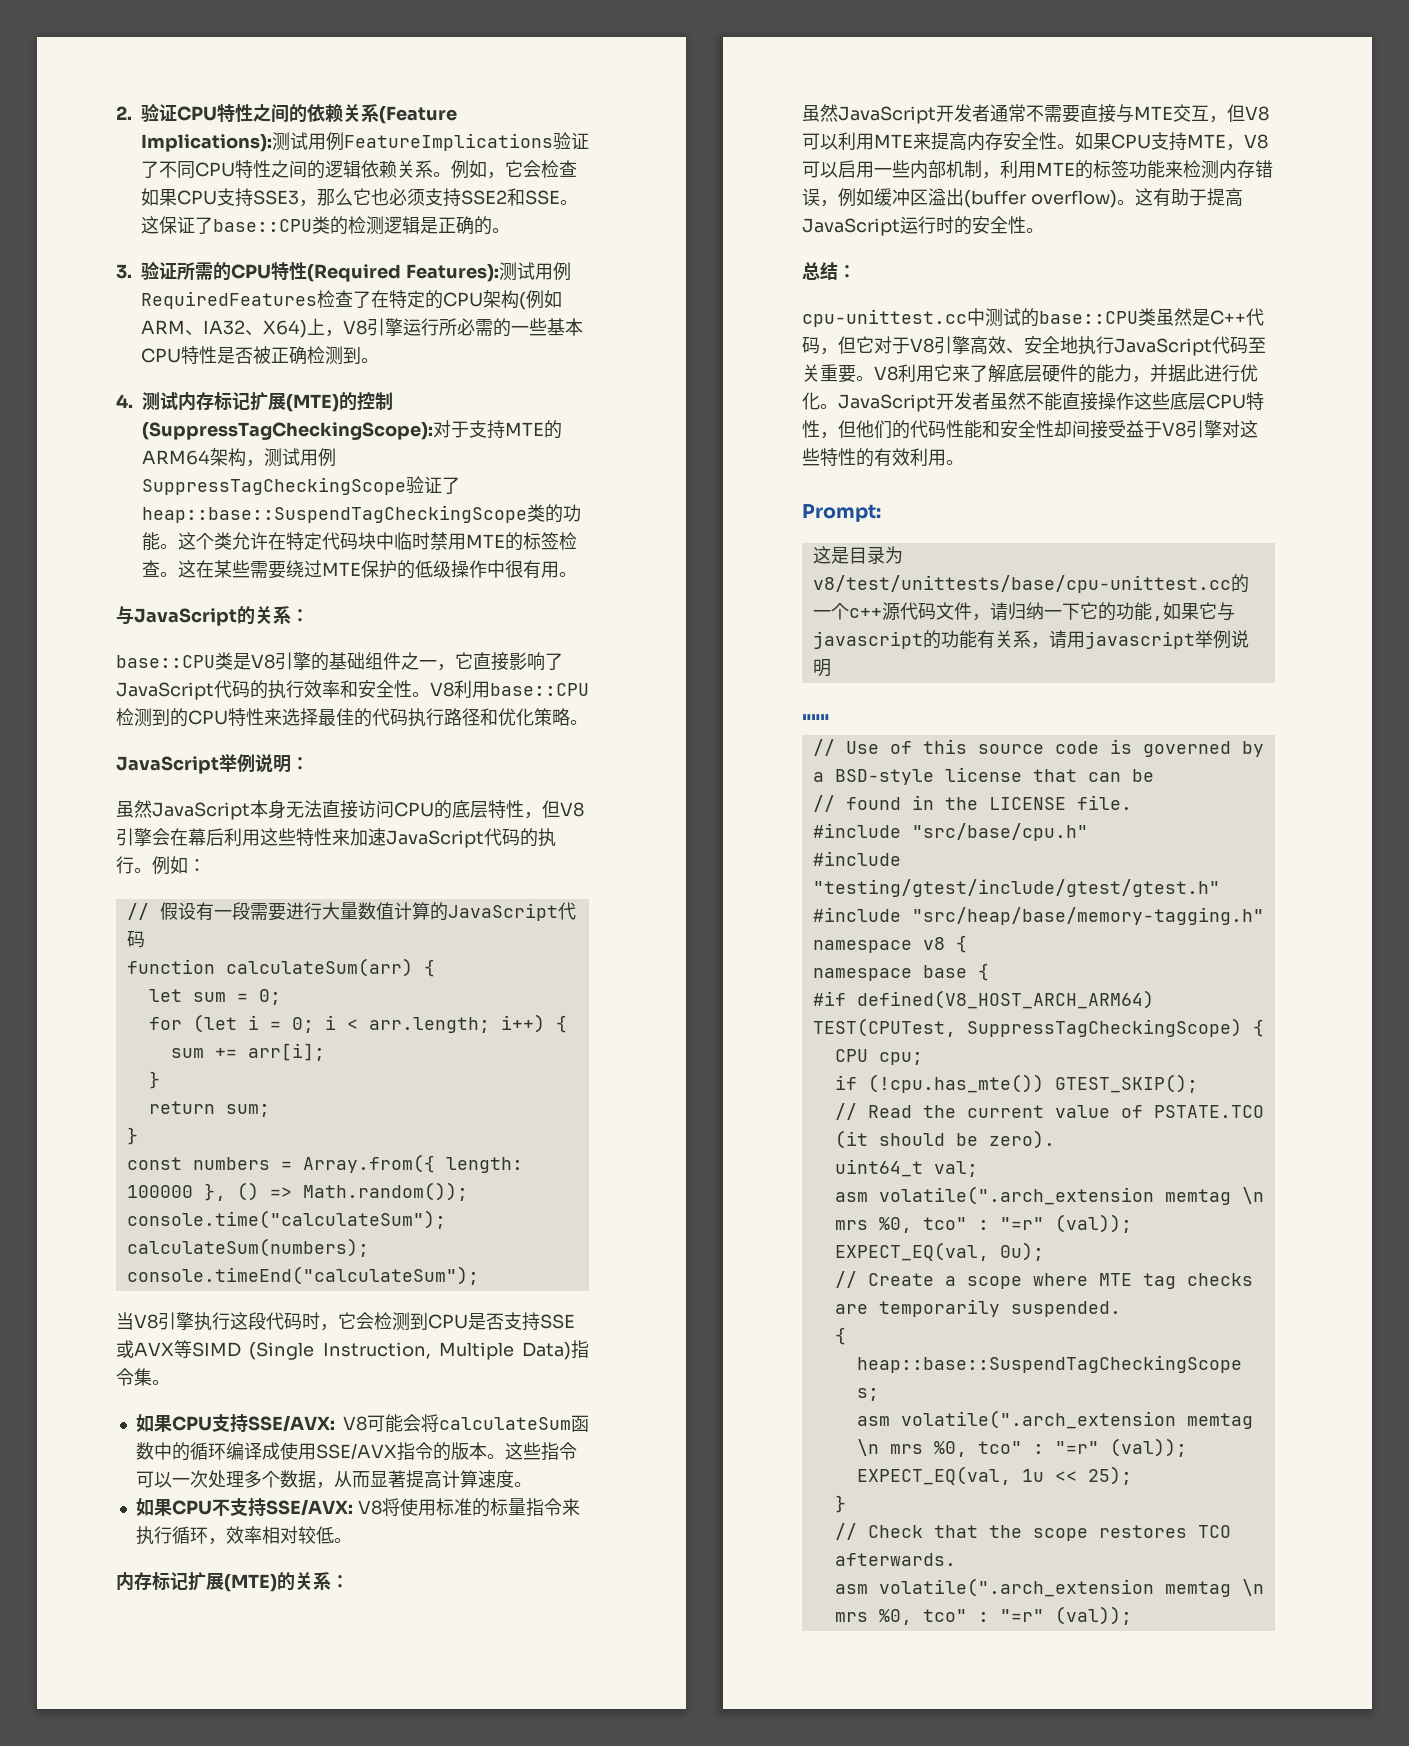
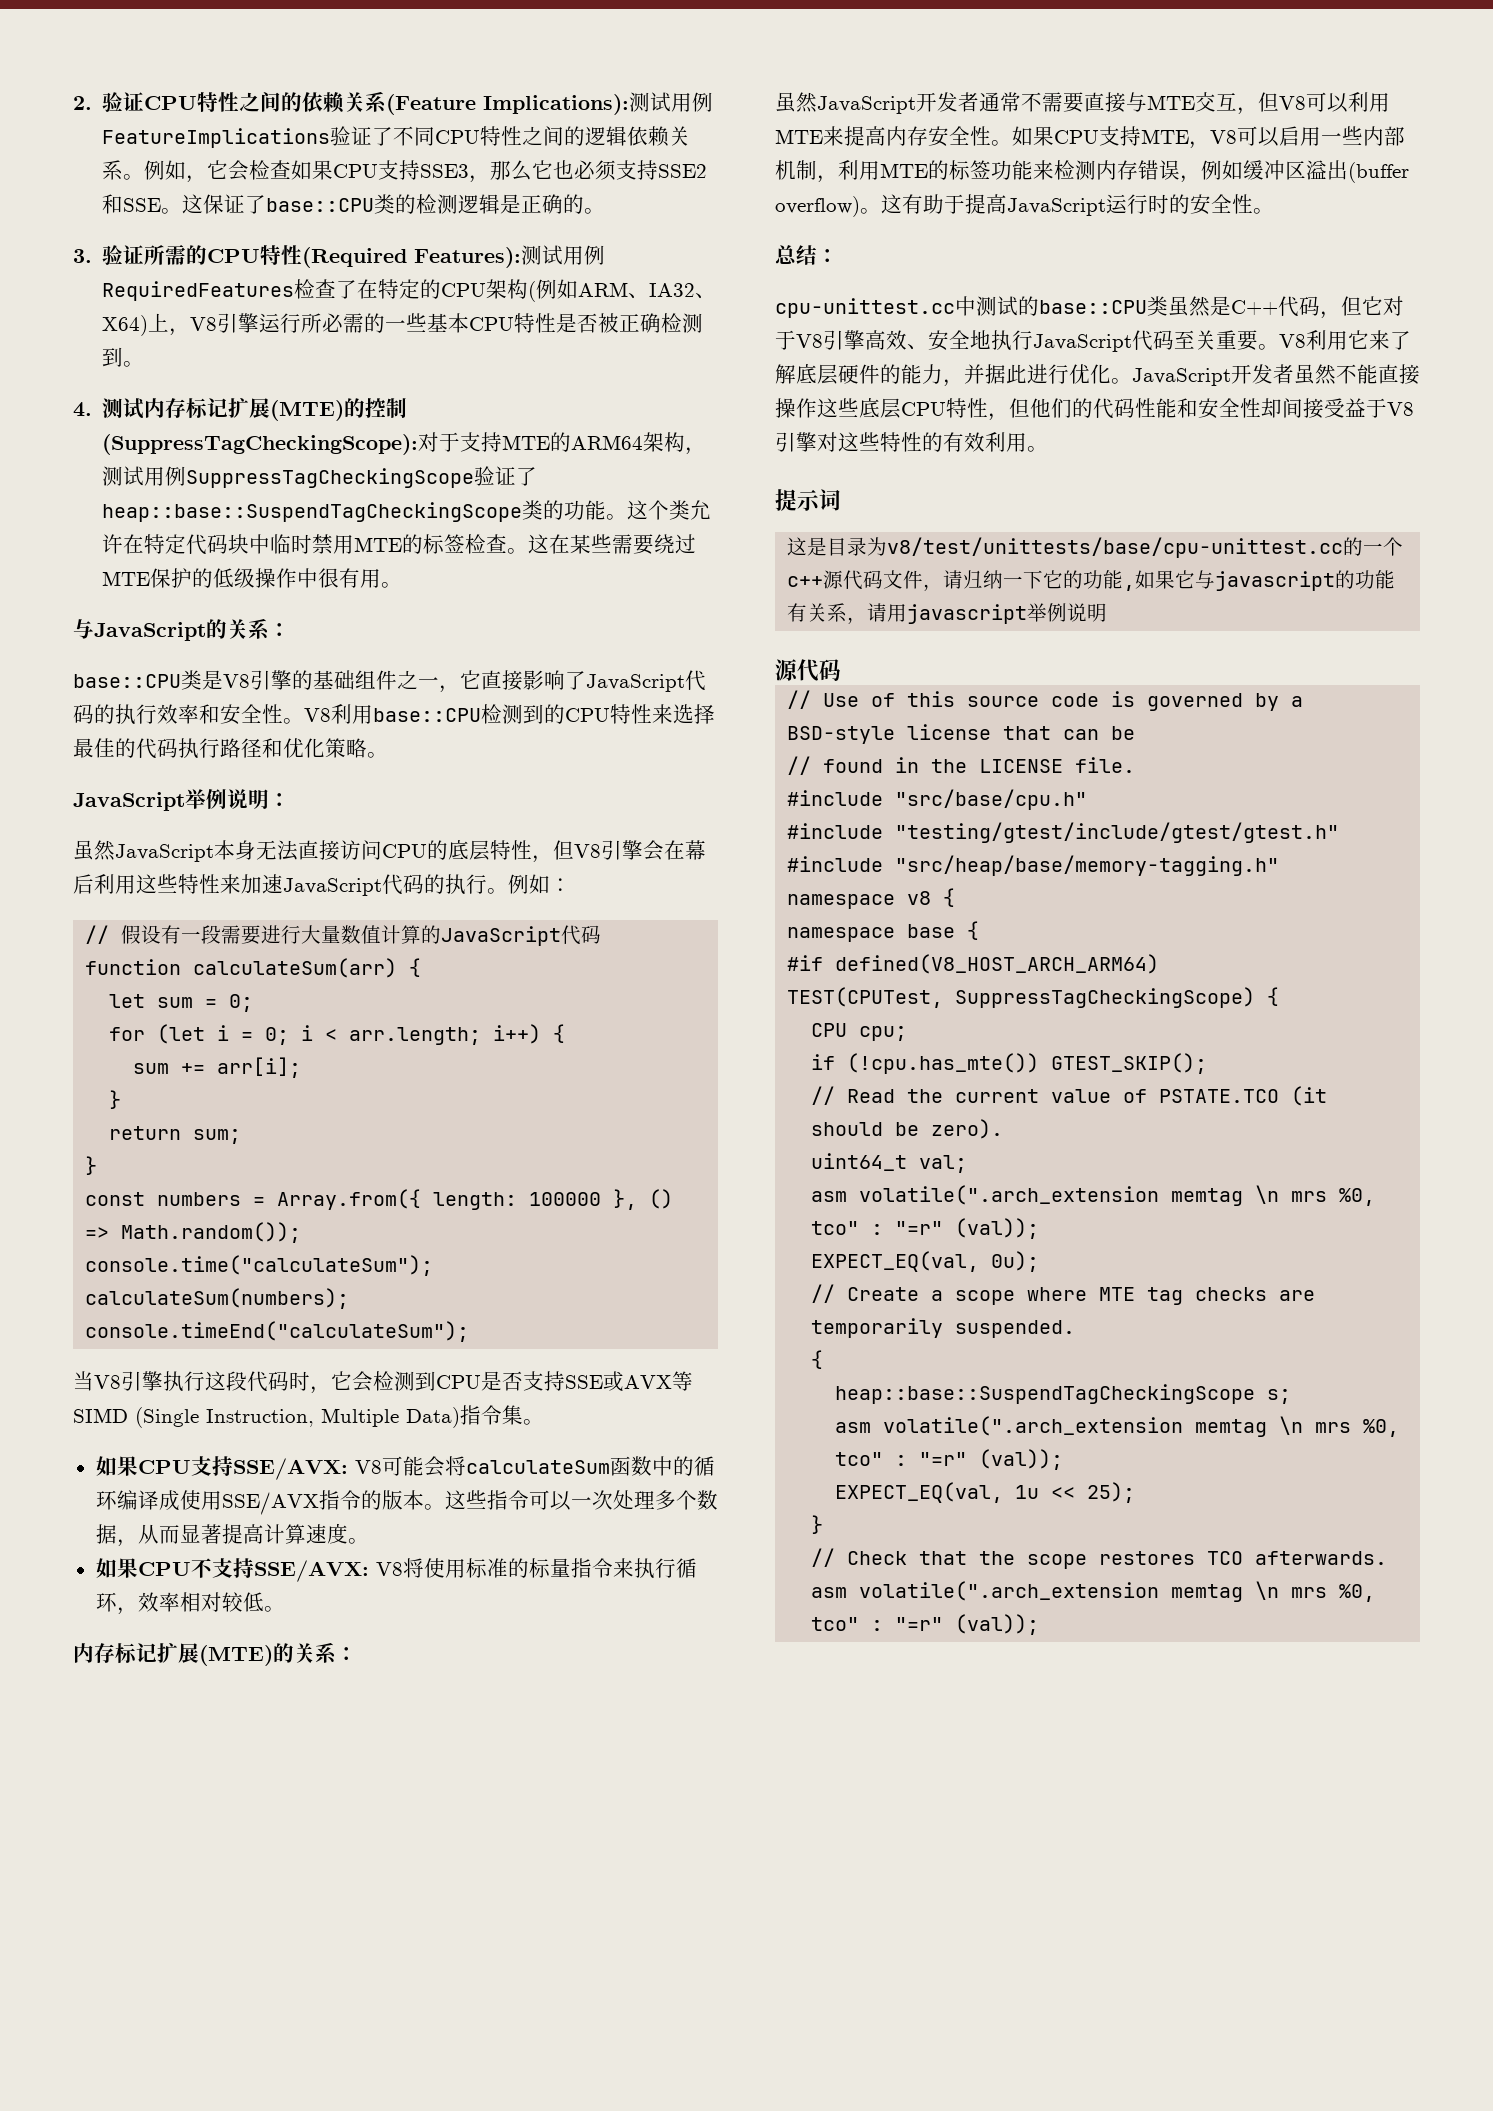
- Prompt:
+ 提示词
  这是目录为v8/test/unittests/base/cpu-unittest.cc的一个c++源代码文件，请归纳一下它的功能,如果它与javascript的功能有关系，请用javascript举例说明
- """
+ 源代码

